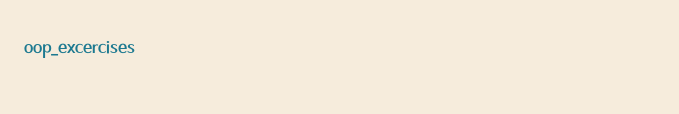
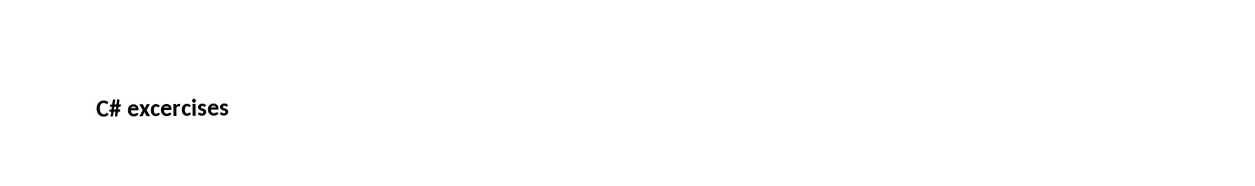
- oop_excercises
+ C# excercises

